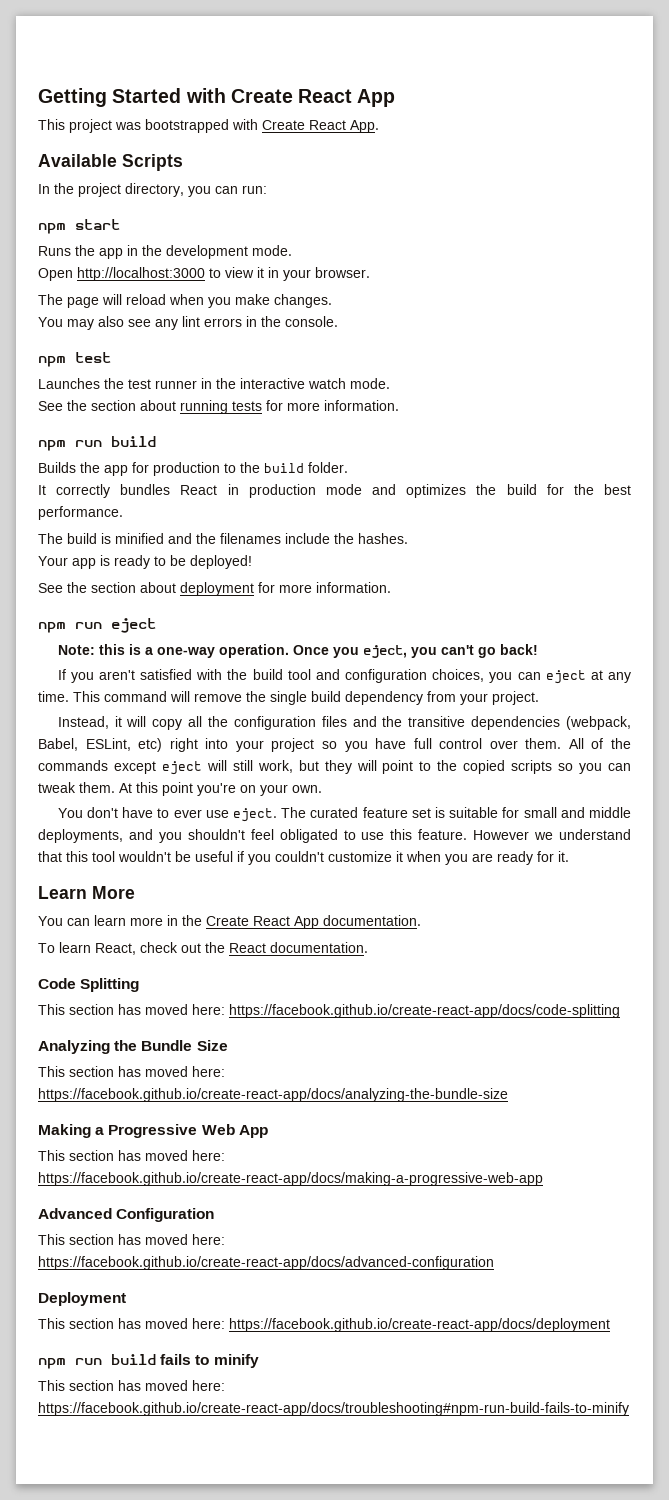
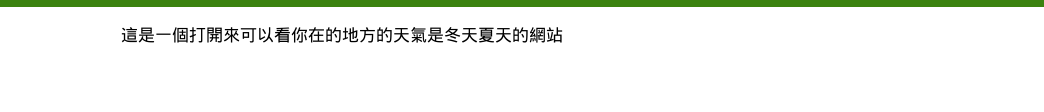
- Getting Started with Create React App
- This project was bootstrapped with Create React App.
- Available Scripts
- In the project directory, you can run:
- npm start
- Runs the app in the development mode.
- Open http://localhost:3000 to view it in your browser.
- The page will reload when you make changes.
- You may also see any lint errors in the console.
- npm test
- Launches the test runner in the interactive watch mode.
- See the section about running tests for more information.
- npm run build
- Builds the app for production to the build folder.
- It correctly bundles React in production mode and optimizes the build for the best performance.
- The build is minified and the filenames include the hashes.
- Your app is ready to be deployed!
- See the section about deployment for more information.
- npm run eject
- Note: this is a one-way operation. Once you eject, you can't go back!
- If you aren't satisfied with the build tool and configuration choices, you can eject at any time. This command will remove the single build dependency from your project.
- Instead, it will copy all the configuration files and the transitive dependencies (webpack, Babel, ESLint, etc) right into your project so you have full control over them. All of the commands except eject will still work, but they will point to the copied scripts so you can tweak them. At this point you're on your own.
- You don't have to ever use eject. The curated feature set is suitable for small and middle deployments, and you shouldn't feel obligated to use this feature. However we understand that this tool wouldn't be useful if you couldn't customize it when you are ready for it.
- Learn More
- You can learn more in the Create React App documentation.
- To learn React, check out the React documentation.
- Code Splitting
- This section has moved here: https://facebook.github.io/create-react-app/docs/code-splitting
- Analyzing the Bundle Size
- This section has moved here: https://facebook.github.io/create-react-app/docs/analyzing-the-bundle-size
- Making a Progressive Web App
- This section has moved here: https://facebook.github.io/create-react-app/docs/making-a-progressive-web-app
- Advanced Configuration
- This section has moved here: https://facebook.github.io/create-react-app/docs/advanced-configuration
- Deployment
- This section has moved here: https://facebook.github.io/create-react-app/docs/deployment
- npm run build fails to minify
- This section has moved here: https://facebook.github.io/create-react-app/docs/troubleshooting#npm-run-build-fails-to-minify
+ 這是一個打開來可以看你在的地方的天氣是冬天夏天的網站

